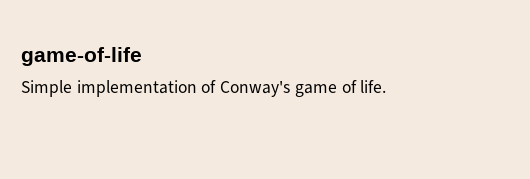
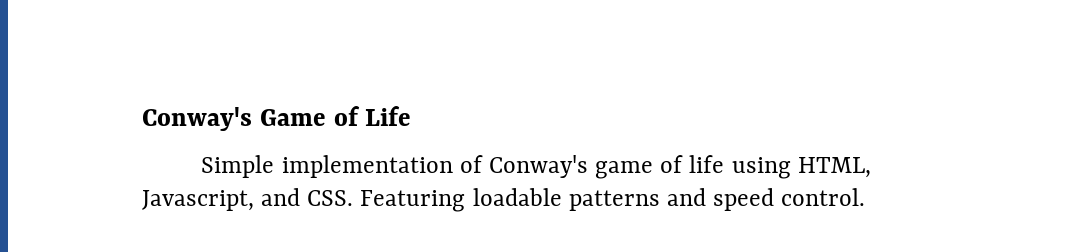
- game-of-life
+ Conway's Game of Life
- Simple implementation of Conway's game of life.
+ Simple implementation of Conway's game of life using HTML, Javascript, and CSS. Featuring loadable patterns and speed control.

